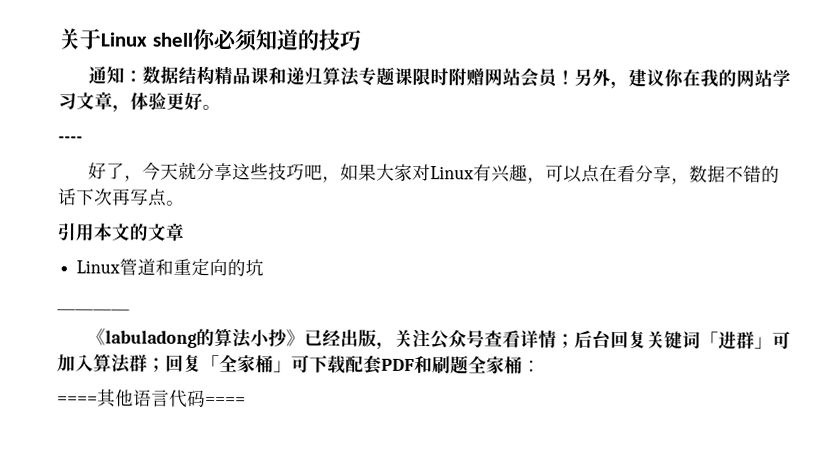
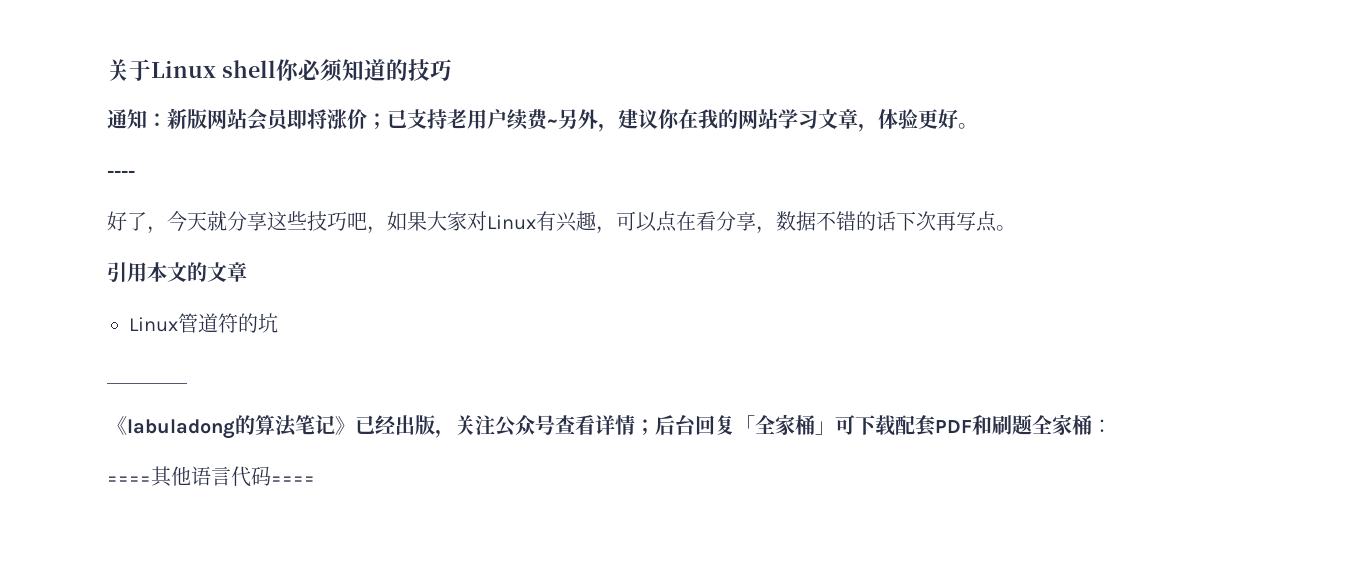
- 通知：数据结构精品课和递归算法专题课限时附赠网站会员！另外，建议你在我的网站学习文章，体验更好。
+ 通知：新版网站会员即将涨价；已支持老用户续费~另外，建议你在我的网站学习文章，体验更好。
- Linux管道和重定向的坑
+ Linux管道符的坑
- 《labuladong的算法小抄》已经出版，关注公众号查看详情；后台回复关键词「进群」可加入算法群；回复「全家桶」可下载配套PDF和刷题全家桶：
+ 《labuladong的算法笔记》已经出版，关注公众号查看详情；后台回复「全家桶」可下载配套PDF和刷题全家桶：

